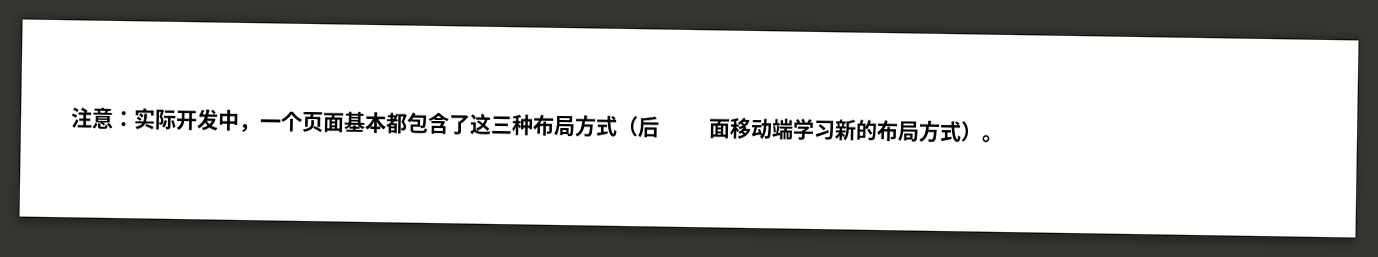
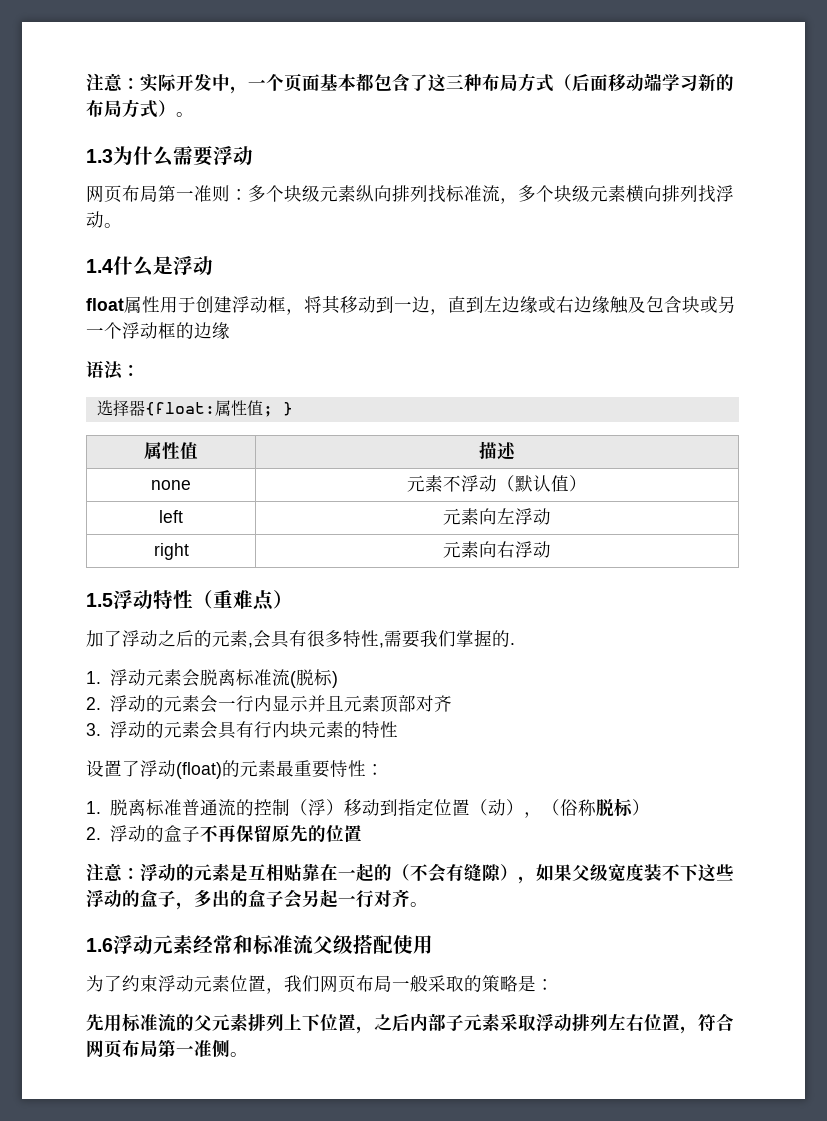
+ 1.3为什么需要浮动
+ 网页布局第一准则：多个块级元素纵向排列找标准流，多个块级元素横向排列找浮动。
+ 1.4什么是浮动
+ float属性用于创建浮动框，将其移动到一边，直到左边缘或右边缘触及包含块或另一个浮动框的边缘
+ 语法：
+ 选择器{float:属性值; }
+ 属性值 | 描述
+ none | 元素不浮动（默认值）
+ left | 元素向左浮动
+ right | 元素向右浮动
+ 1.5浮动特性（重难点）
+ 加了浮动之后的元素,会具有很多特性,需要我们掌握的.
+ 1.浮动元素会脱离标准流(脱标)
+ 2.浮动的元素会一行内显示并且元素顶部对齐
+ 3.浮动的元素会具有行内块元素的特性
+ 设置了浮动(float)的元素最重要恃性：
+ 1.脱离标准普通流的控制（浮）移动到指定位置（动），（俗称脱标）
+ 2.浮动的盒子不再保留原先的位置
+ 注意：浮动的元素是互相贴靠在一起的（不会有缝隙），如果父级宽度装不下这些浮动的盒子，多出的盒子会另起一行对齐。
+ 1.6浮动元素经常和标准流父级搭配使用
+ 为了约束浮动元素位置，我们网页布局一般采取的策略是：
+ 先用标准流的父元素排列上下位置，之后内部子元素采取浮动排列左右位置，符合网页布局第一准侧。

